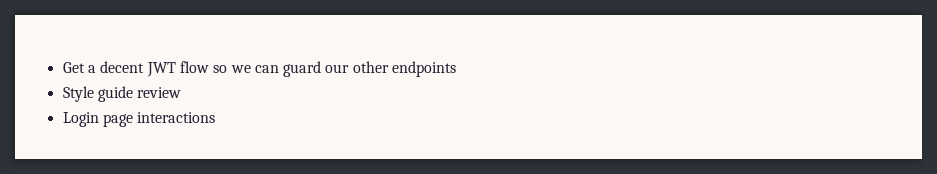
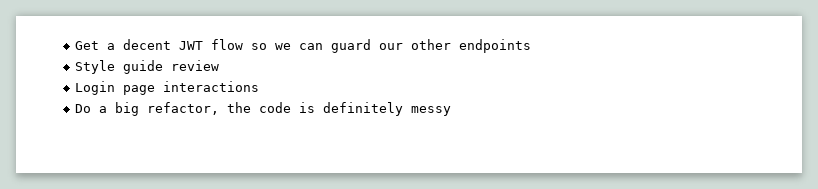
+ Do a big refactor, the code is definitely messy

